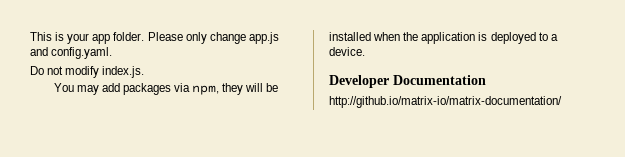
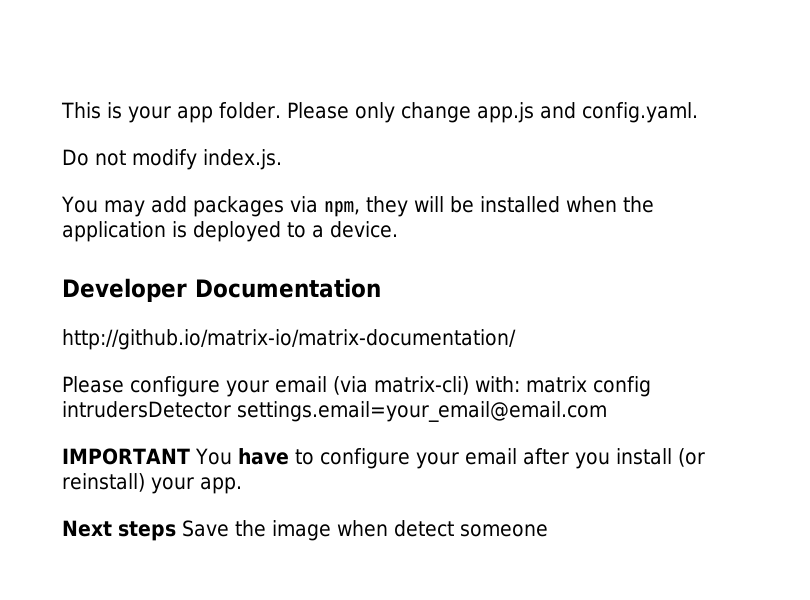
+ Please configure your email (via matrix-cli) with: matrix config intrudersDetector settings.email=your_email@email.com
+ IMPORTANT You have to configure your email after you install (or reinstall) your app.
+ Next steps Save the image when detect someone

